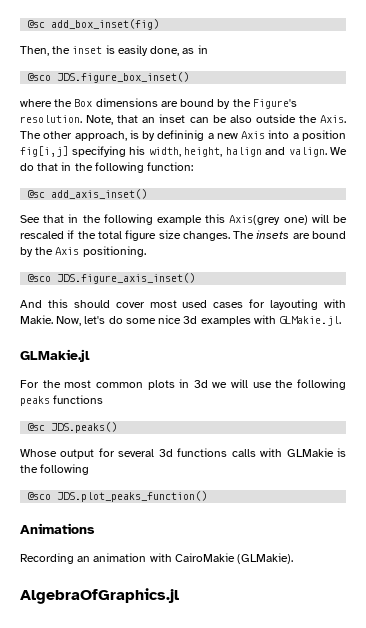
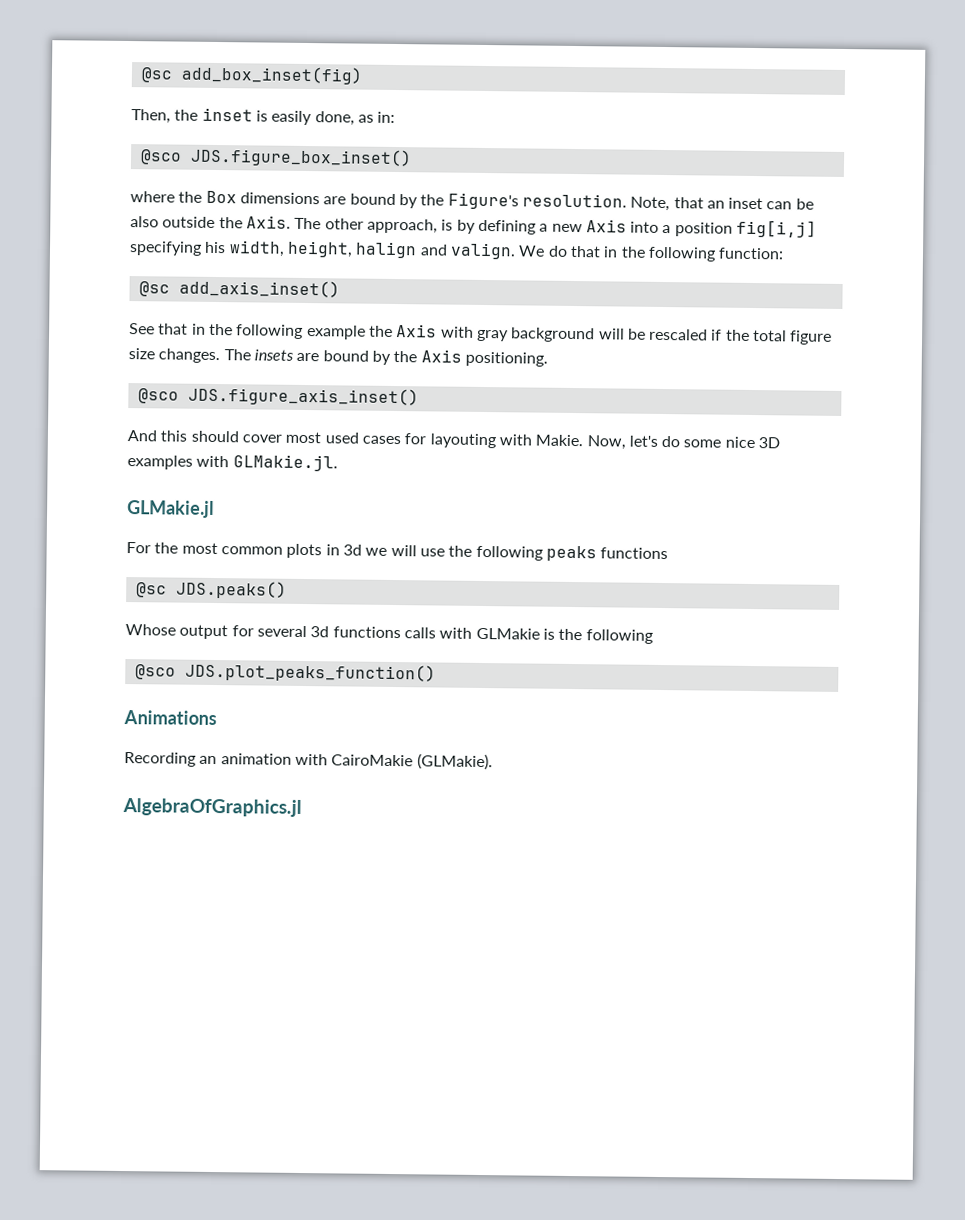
- Then, the inset is easily done, as in
+ Then, the inset is easily done, as in:
- The other approach, is by defininig a new Axis into a position fig[i,j] specifying his width, height, halign and valign.
+ The other approach, is by defining a new Axis into a position fig[i,j] specifying his width, height, halign and valign.
- See that in the following example this Axis(grey one) will be rescaled if the total figure size changes.
+ See that in the following example the Axis with gray background will be rescaled if the total figure size changes.
- Now, let's do some nice 3d examples with GLMakie.jl.
+ Now, let's do some nice 3D examples with GLMakie.jl.

